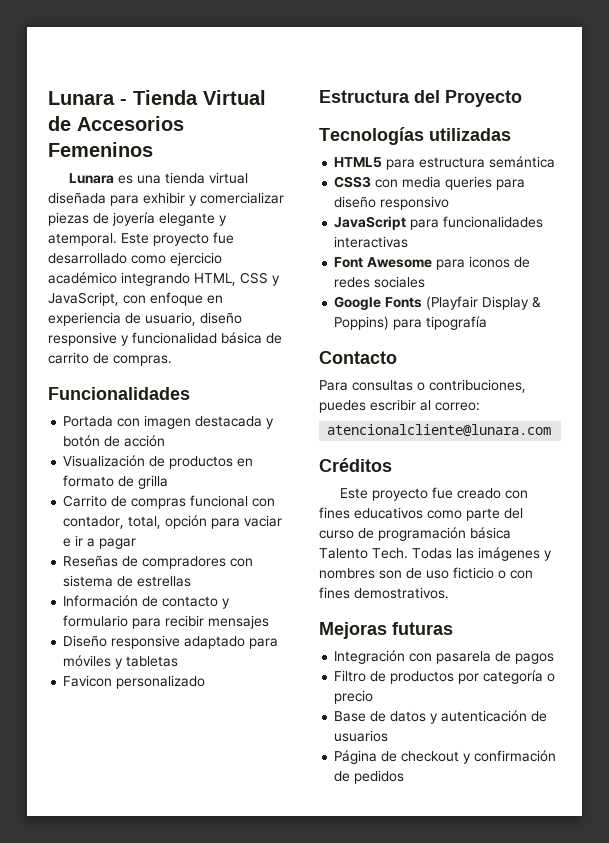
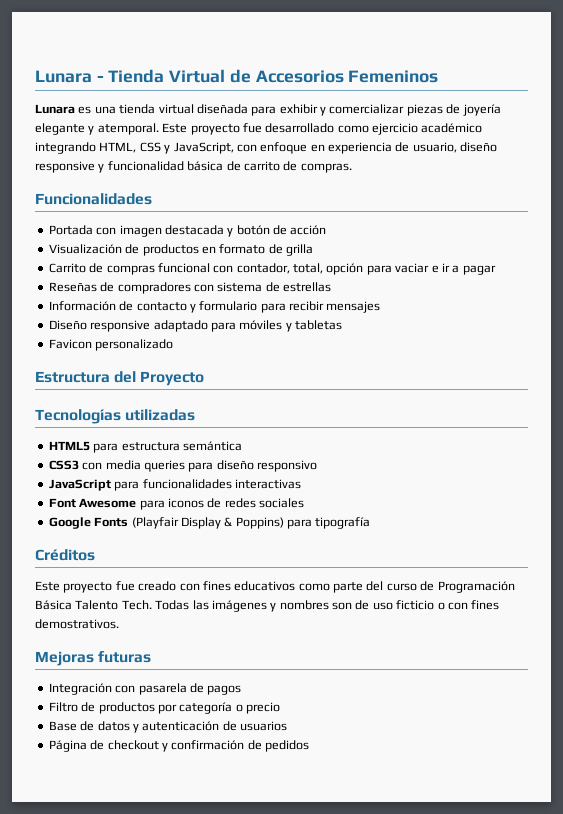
- Contacto
- Para consultas o contribuciones, puedes escribir al correo:
- atencionalcliente@lunara.com
- Este proyecto fue creado con fines educativos como parte del curso de programación básica Talento Tech.
+ Este proyecto fue creado con fines educativos como parte del curso de Programación Básica Talento Tech.

